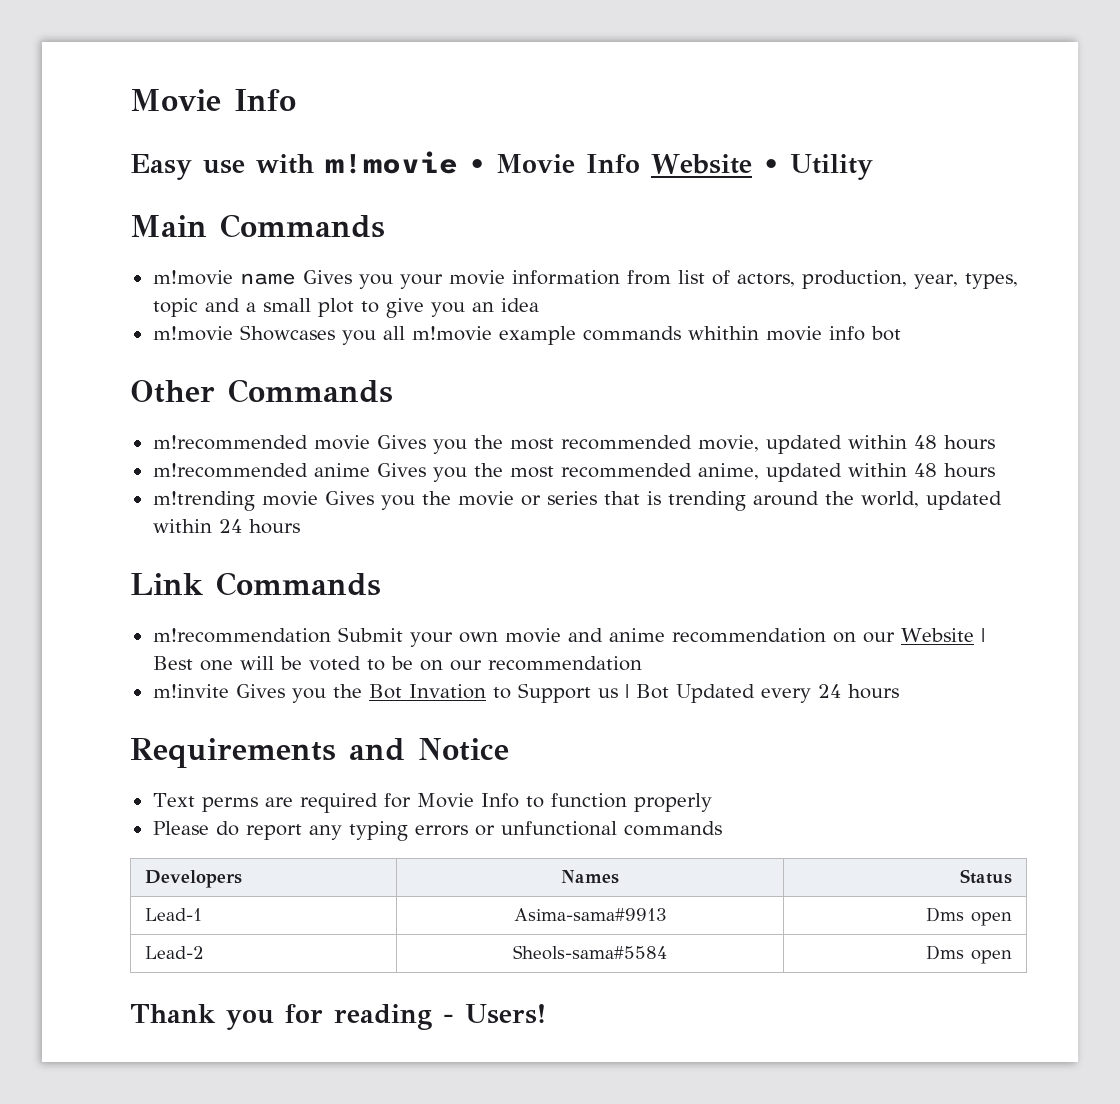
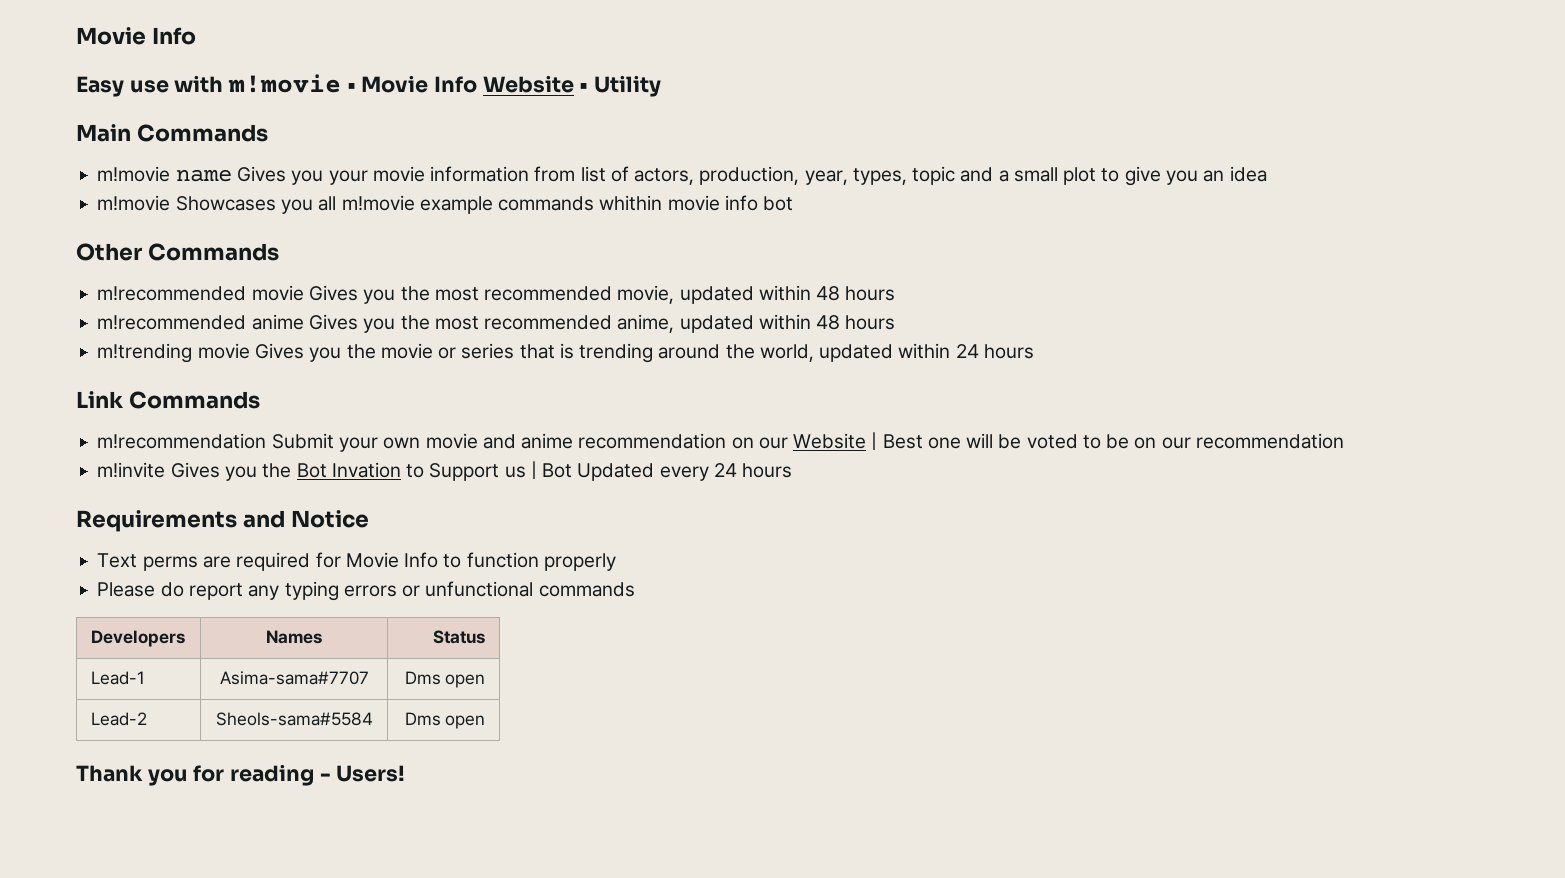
- Lead-1 | Asima-sama#9913 | Dms open
+ Lead-1 | Asima-sama#7707 | Dms open

